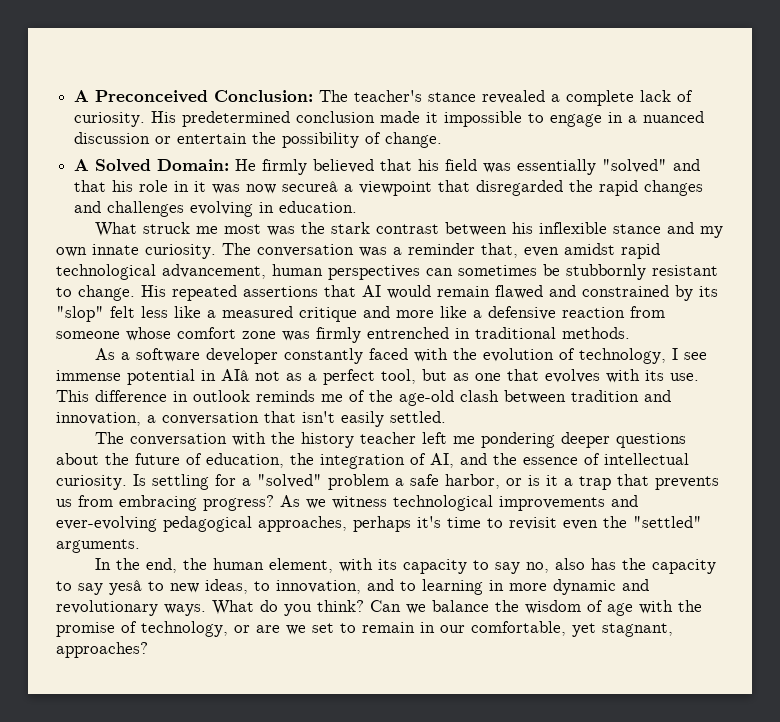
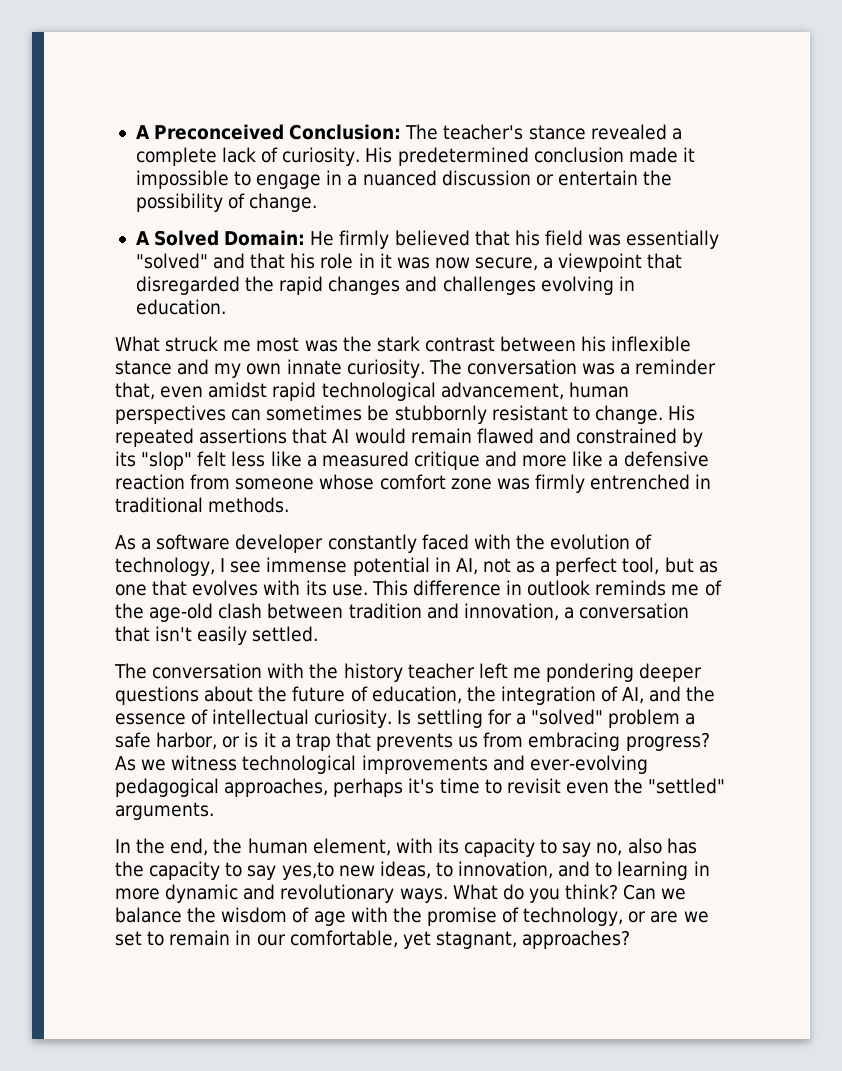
- A Solved Domain: He firmly believed that his field was essentially "solved" and that his role in it was now secureâ a viewpoint that disregarded the rapid changes and challenges evolving in education.
+ A Solved Domain: He firmly believed that his field was essentially "solved" and that his role in it was now secure, a viewpoint that disregarded the rapid changes and challenges evolving in education.
- As a software developer constantly faced with the evolution of technology, I see immense potential in AIâ not as a perfect tool, but as one that evolves with its use.
+ As a software developer constantly faced with the evolution of technology, I see immense potential in AI, not as a perfect tool, but as one that evolves with its use.
- In the end, the human element, with its capacity to say no, also has the capacity to say yesâ to new ideas, to innovation, and to learning in more dynamic and revolutionary ways.
+ In the end, the human element, with its capacity to say no, also has the capacity to say yes,to new ideas, to innovation, and to learning in more dynamic and revolutionary ways.

